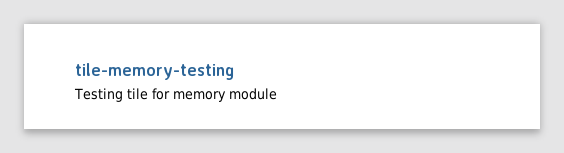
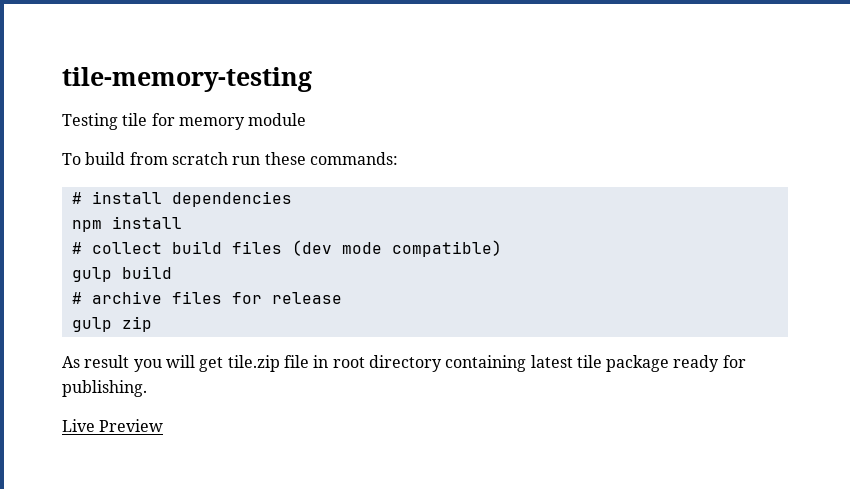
+ To build from scratch run these commands:
+ # install dependencies
+ npm install
+ # collect build files (dev mode compatible)
+ gulp build
+ # archive files for release
+ gulp zip
+ As result you will get tile.zip file in root directory containing latest tile package ready for publishing.
+ Live Preview

